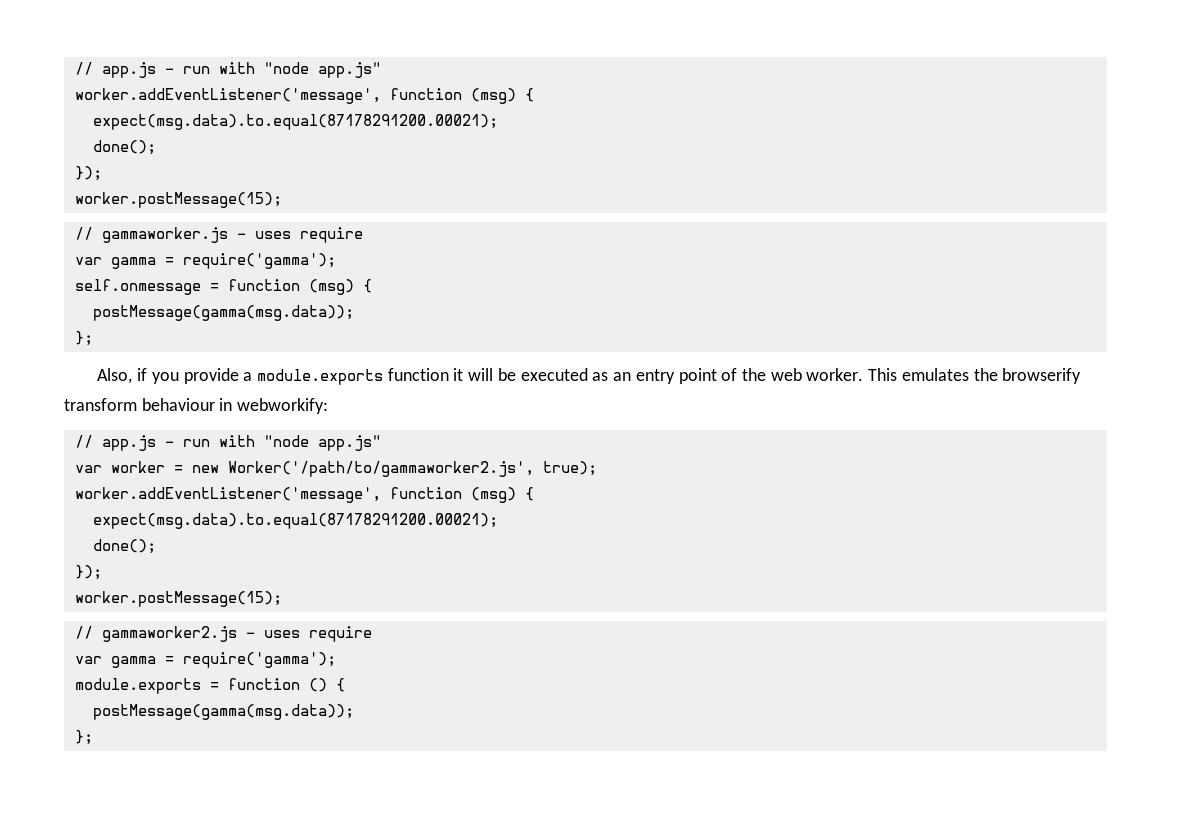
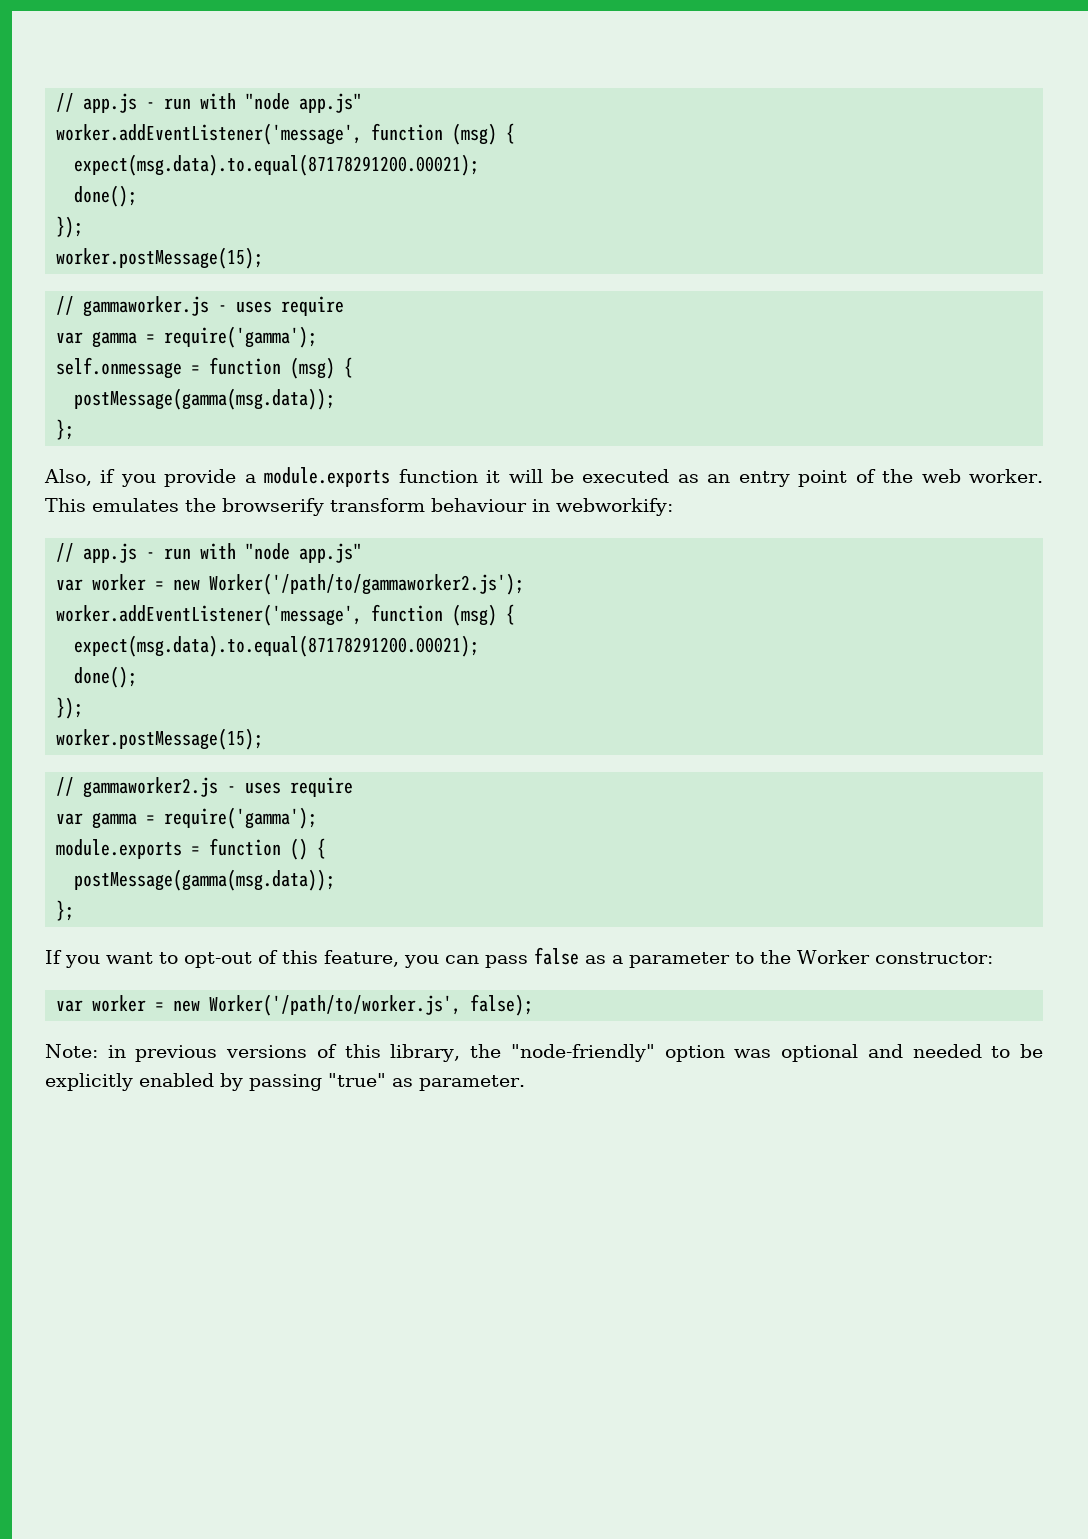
- var worker = new Worker('/path/to/gammaworker2.js', true);
+ var worker = new Worker('/path/to/gammaworker2.js');
+ If you want to opt-out of this feature, you can pass false as a parameter to the Worker constructor:
+ var worker = new Worker('/path/to/worker.js', false);
+ Note: in previous versions of this library, the "node-friendly" option was optional and needed to be explicitly enabled by passing "true" as parameter.

